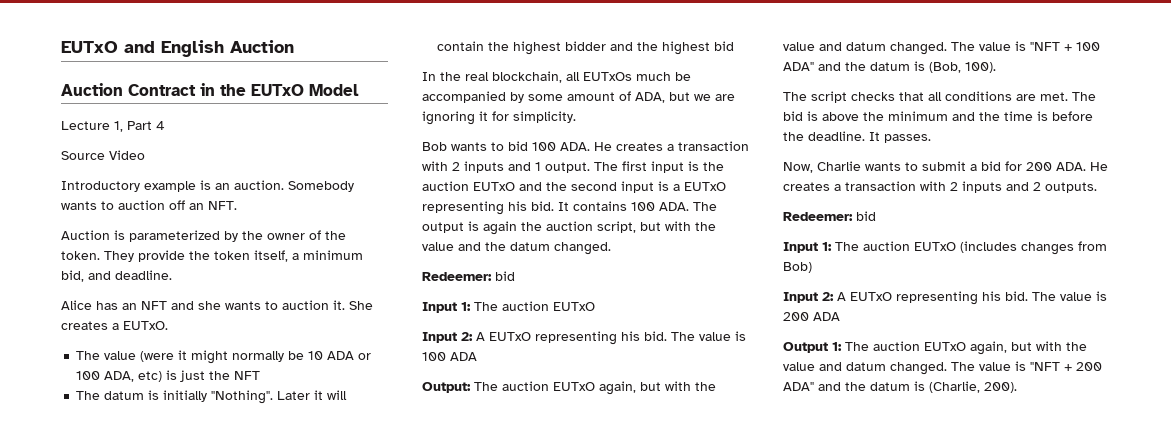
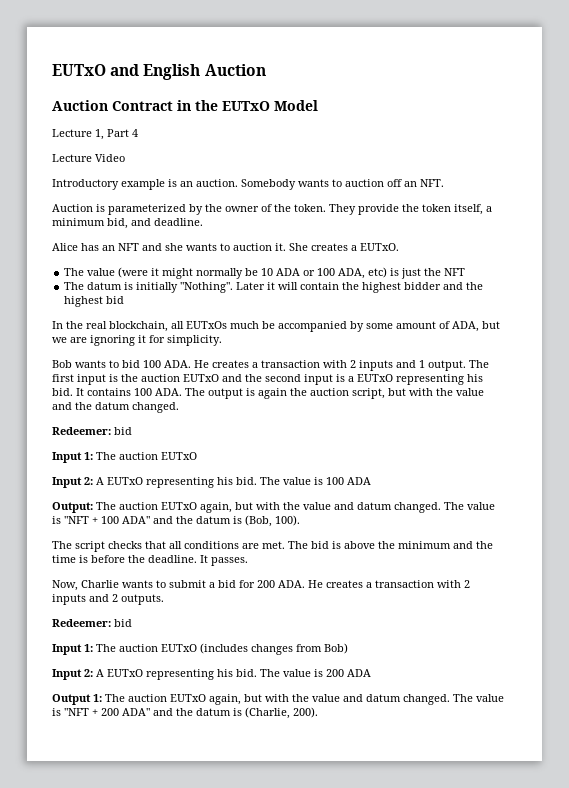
- Source Video
+ Lecture Video

